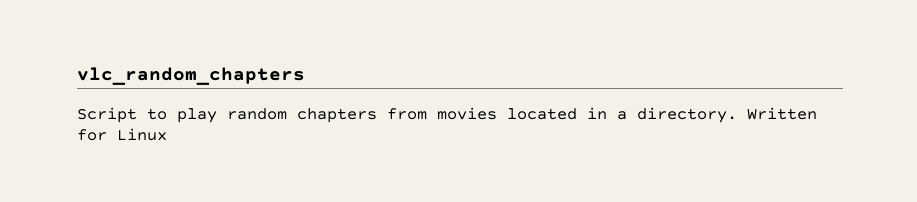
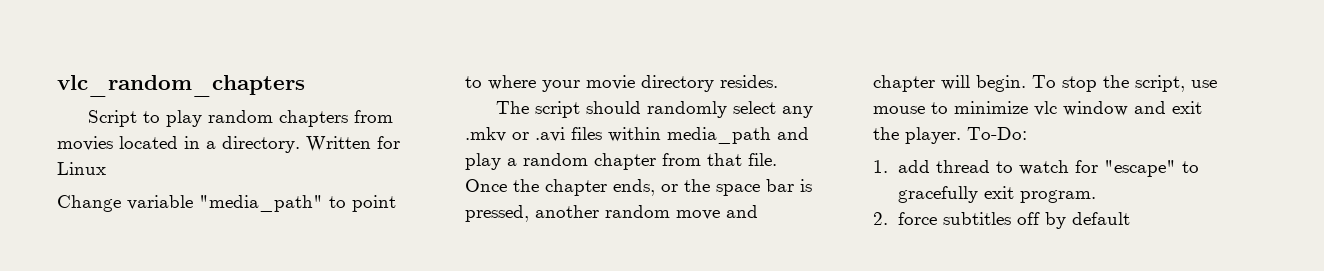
+ Change variable "media_path" to point to where your movie directory resides.
+ The script should randomly select any .mkv or .avi files within media_path and play a random chapter from that file. Once the chapter ends, or the space bar is pressed, another random move and chapter will begin. To stop the script, use mouse to minimize vlc window and exit the player. To-Do:
+ 1. add thread to watch for "escape" to gracefully exit program.
+ 2. force subtitles off by default

